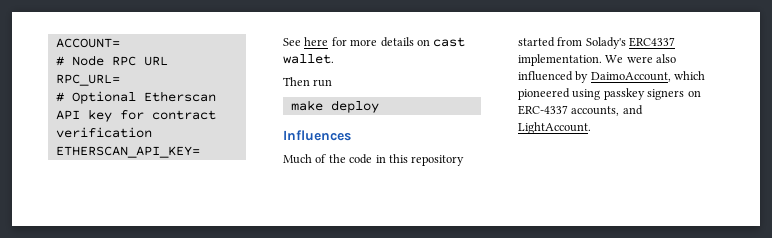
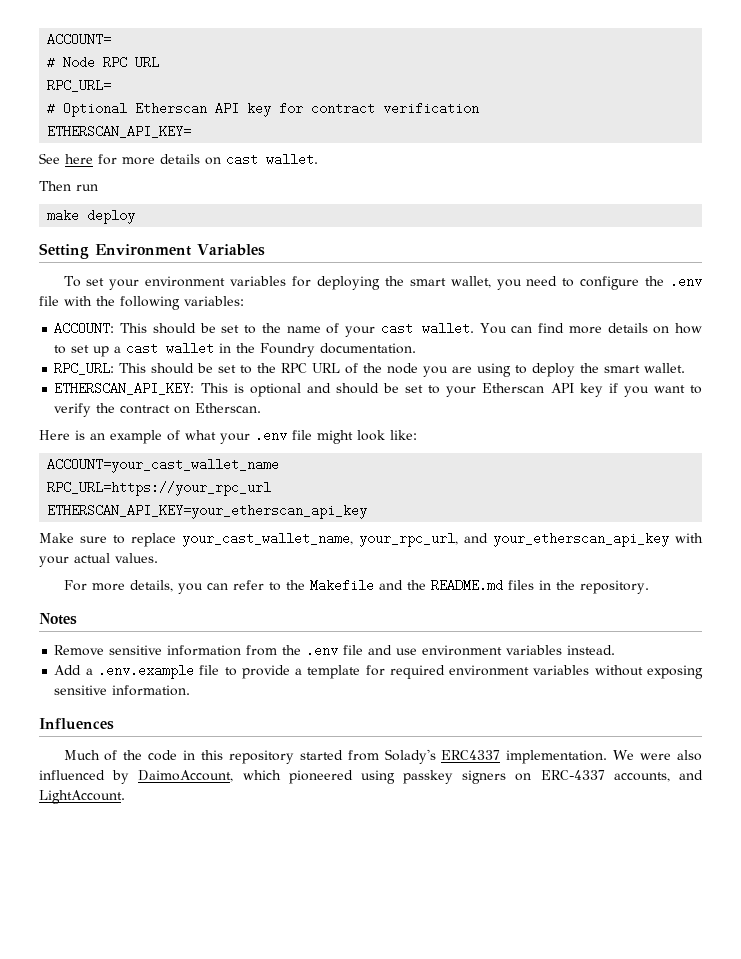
+ Setting Environment Variables
+ To set your environment variables for deploying the smart wallet, you need to configure the .env file with the following variables:
+ ACCOUNT: This should be set to the name of your cast wallet. You can find more details on how to set up a cast wallet in the Foundry documentation.
+ RPC_URL: This should be set to the RPC URL of the node you are using to deploy the smart wallet.
+ ETHERSCAN_API_KEY: This is optional and should be set to your Etherscan API key if you want to verify the contract on Etherscan.
+ Here is an example of what your .env file might look like:
+ ACCOUNT=your_cast_wallet_name
+ RPC_URL=https://your_rpc_url
+ ETHERSCAN_API_KEY=your_etherscan_api_key
+ Make sure to replace your_cast_wallet_name, your_rpc_url, and your_etherscan_api_key with your actual values.
+ For more details, you can refer to the Makefile and the README.md files in the repository.
+ Notes
+ Remove sensitive information from the .env file and use environment variables instead.
+ Add a .env.example file to provide a template for required environment variables without exposing sensitive information.

